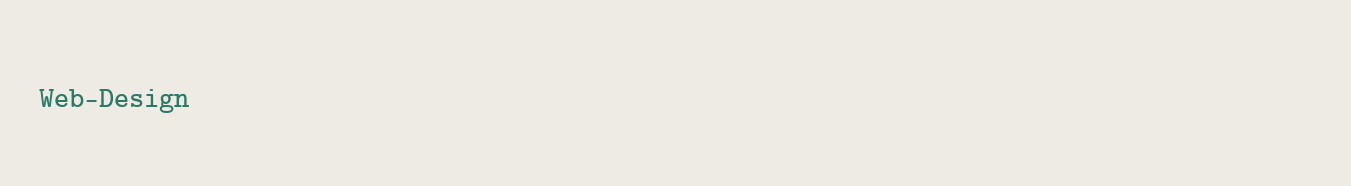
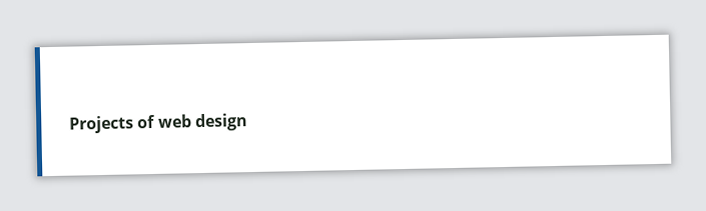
- Web-Design
+ Projects of web design

